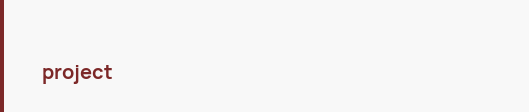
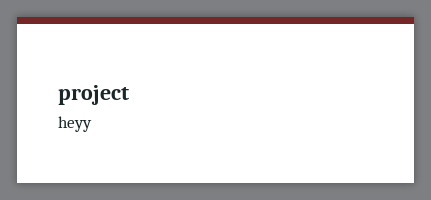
+ heyy

